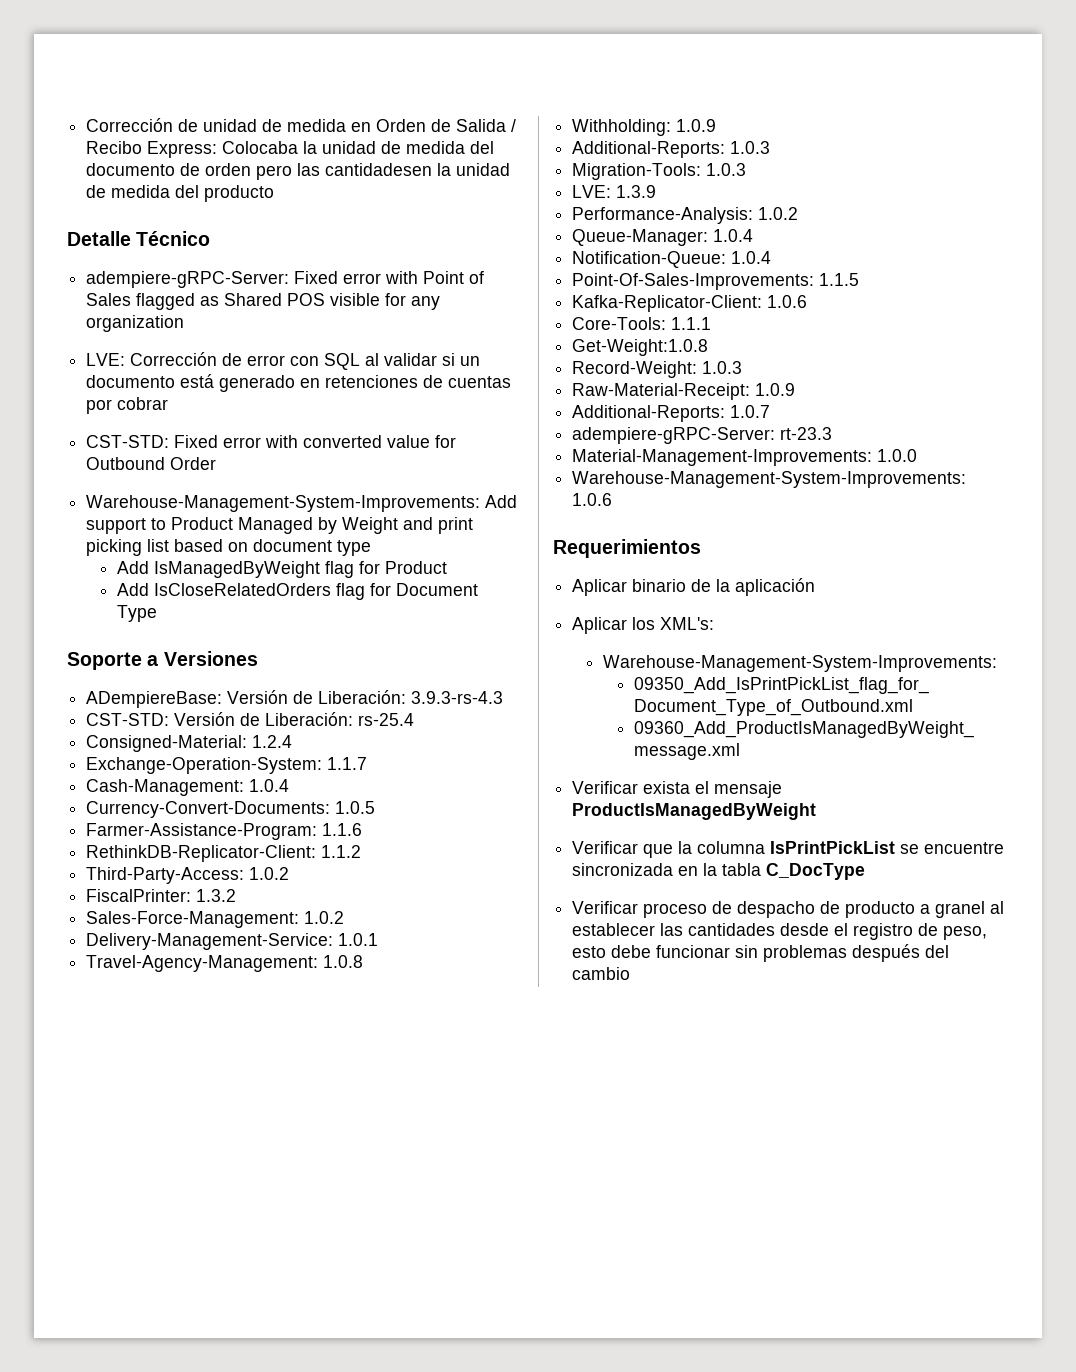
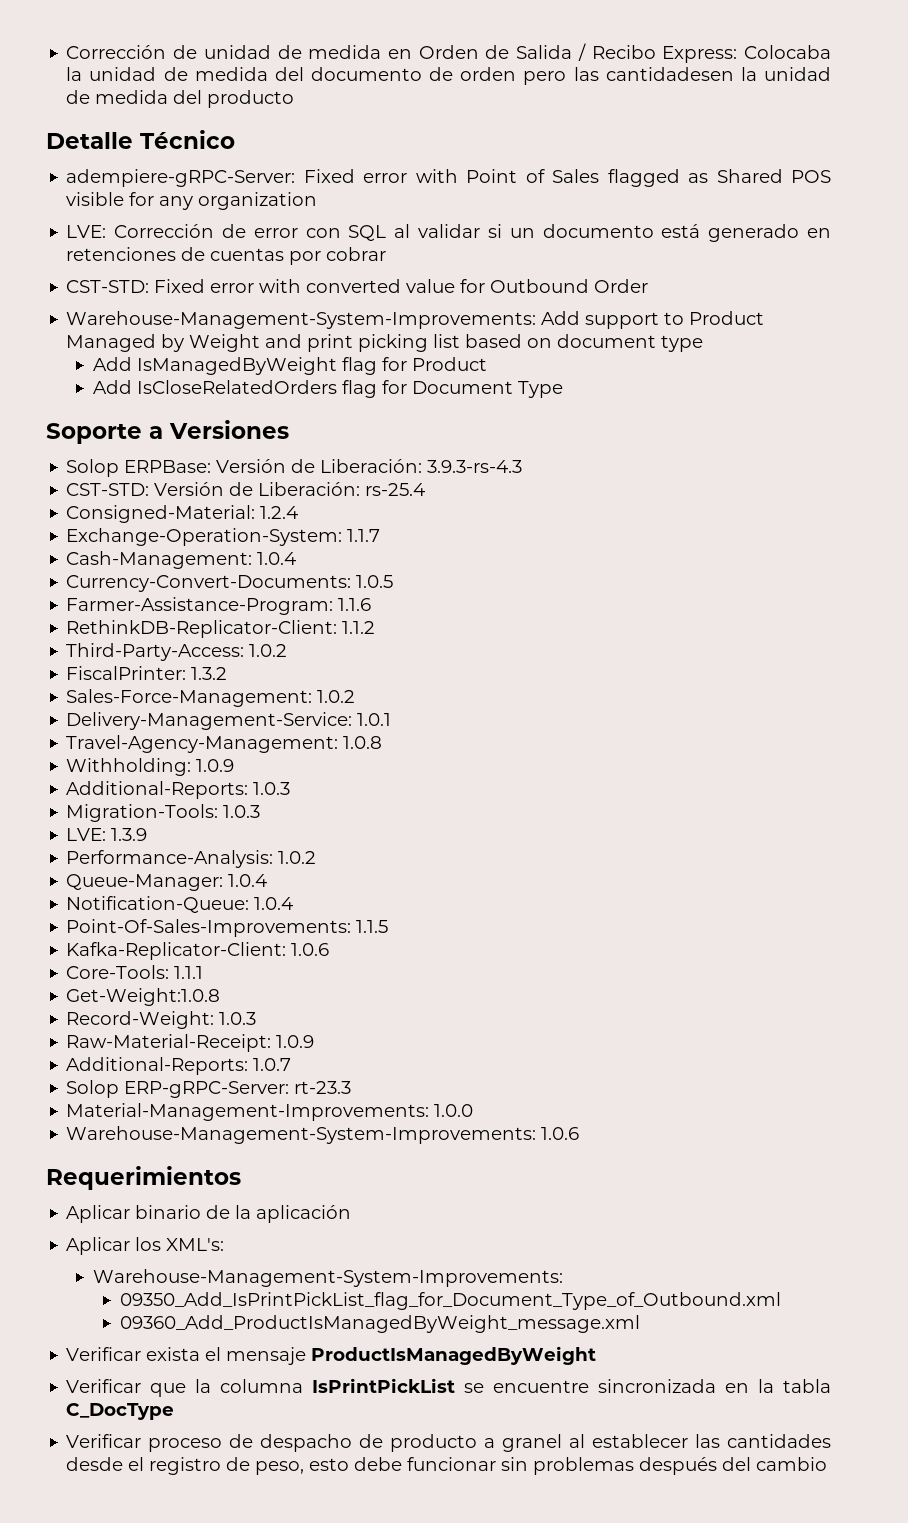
- ADempiereBase: Versión de Liberación: 3.9.3-rs-4.3
+ Solop ERPBase: Versión de Liberación: 3.9.3-rs-4.3
- adempiere-gRPC-Server: rt-23.3
+ Solop ERP-gRPC-Server: rt-23.3

